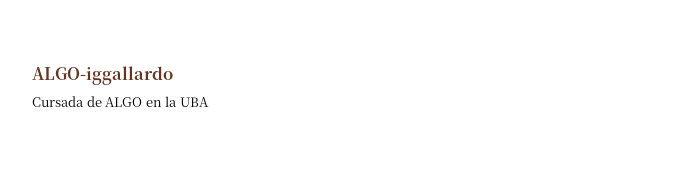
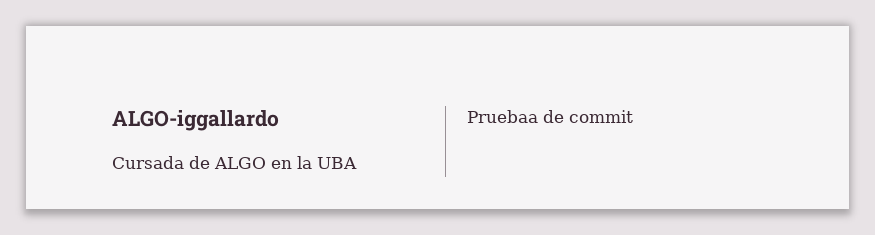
- Cursada de ALGO en la UBA
+ Cursada de ALGO en la UBA Pruebaa de commit

